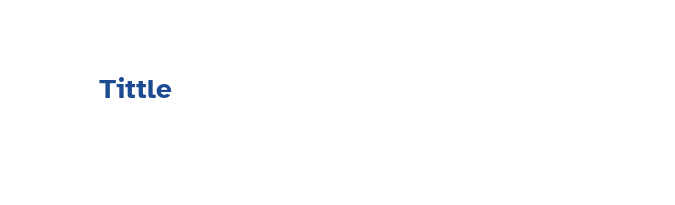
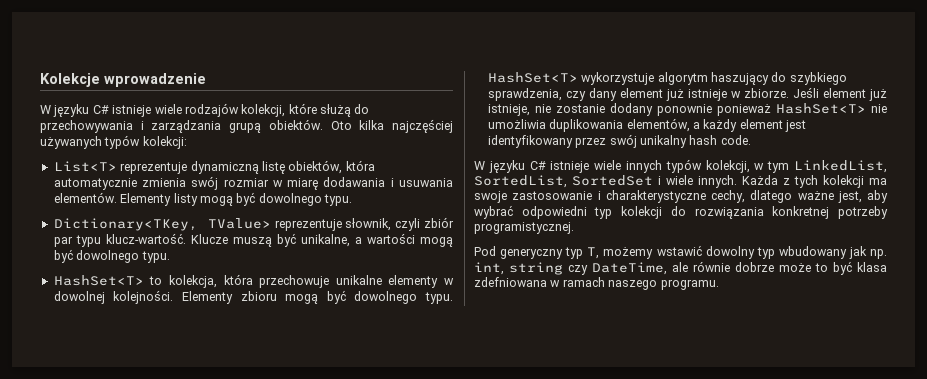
- Tittle
+ Kolekcje wprowadzenie
+ W języku C# istnieje wiele rodzajów kolekcji, które służą do przechowywania i zarządzania grupą obiektów. Oto kilka najczęściej używanych typów kolekcji:
+ List<T> reprezentuje dynamiczną listę obiektów, która automatycznie zmienia swój rozmiar w miarę dodawania i usuwania elementów. Elementy listy mogą być dowolnego typu.
+ Dictionary<TKey, TValue> reprezentuje słownik, czyli zbiór par typu klucz-wartość. Klucze muszą być unikalne, a wartości mogą być dowolnego typu.
+ HashSet<T> to kolekcja, która przechowuje unikalne elementy w dowolnej kolejności. Elementy zbioru mogą być dowolnego typu. HashSet<T> wykorzystuje algorytm haszujący do szybkiego sprawdzenia, czy dany element już istnieje w zbiorze. Jeśli element już istnieje, nie zostanie dodany ponownie ponieważ HashSet<T> nie umożliwia duplikowania elementów, a każdy element jest identyfikowany przez swój unikalny hash code.
+ W języku C# istnieje wiele innych typów kolekcji, w tym LinkedList, SortedList, SortedSet i wiele innych. Każda z tych kolekcji ma swoje zastosowanie i charakterystyczne cechy, dlatego ważne jest, aby wybrać odpowiedni typ kolekcji do rozwiązania konkretnej potrzeby programistycznej.
+ Pod generyczny typ T, możemy wstawić dowolny typ wbudowany jak np. int, string czy DateTime, ale równie dobrze może to być klasa zdefniowana w ramach naszego programu.

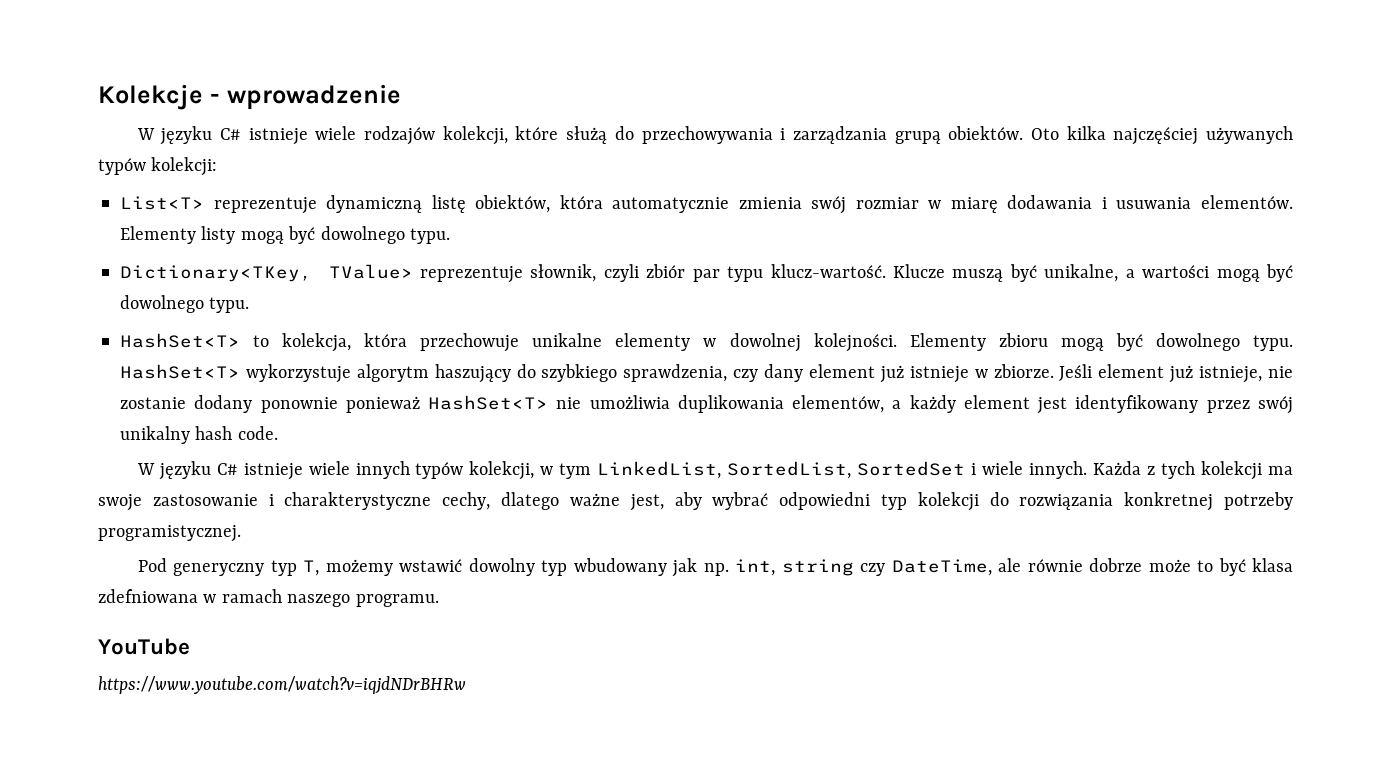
- Kolekcje wprowadzenie
+ Kolekcje - wprowadzenie
+ YouTube
+ https://www.youtube.com/watch?v=iqjdNDrBHRw

